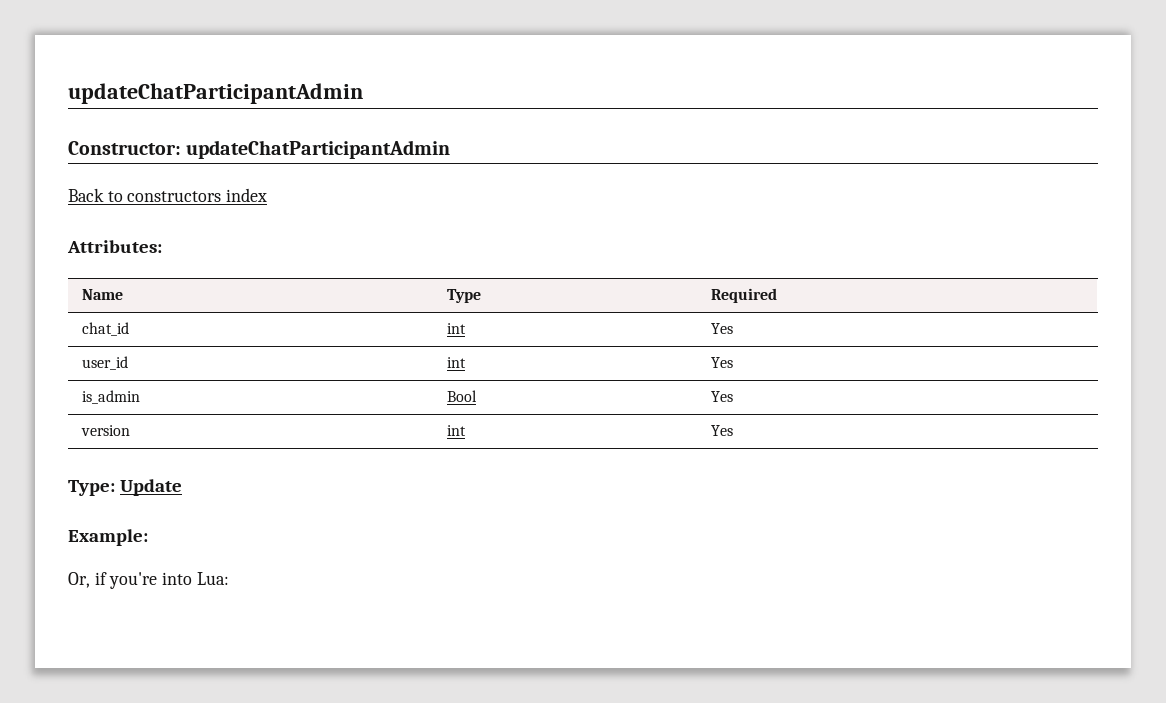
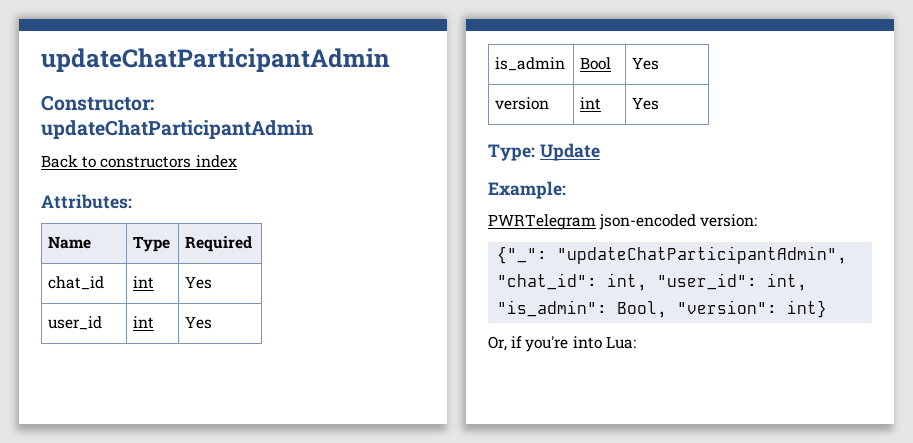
+ PWRTelegram json-encoded version:
+ {"_": "updateChatParticipantAdmin", "chat_id": int, "user_id": int, "is_admin": Bool, "version": int}

